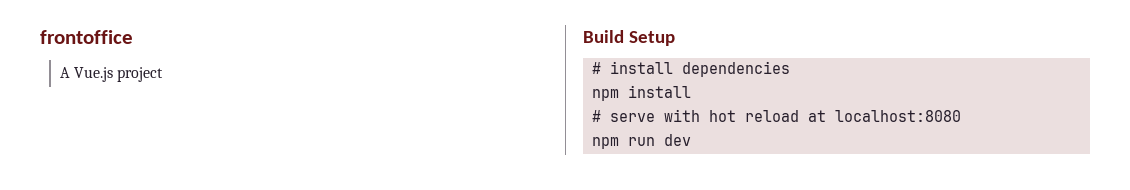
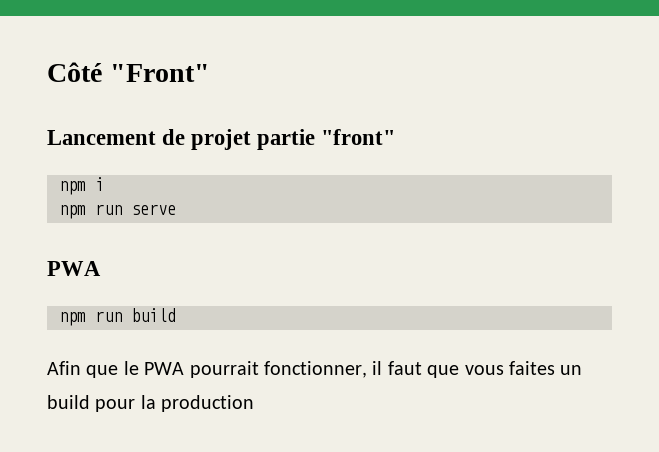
- frontoffice
- A Vue.js project
- Build Setup
- # install dependencies
- npm install
- # serve with hot reload at localhost:8080
- npm run dev
+ Côté "Front"
+ Lancement de projet partie "front"
+ npm i
+ npm run serve
+ PWA
+ npm run build
+ Afin que le PWA pourrait fonctionner, il faut que vous faites un build pour la production

